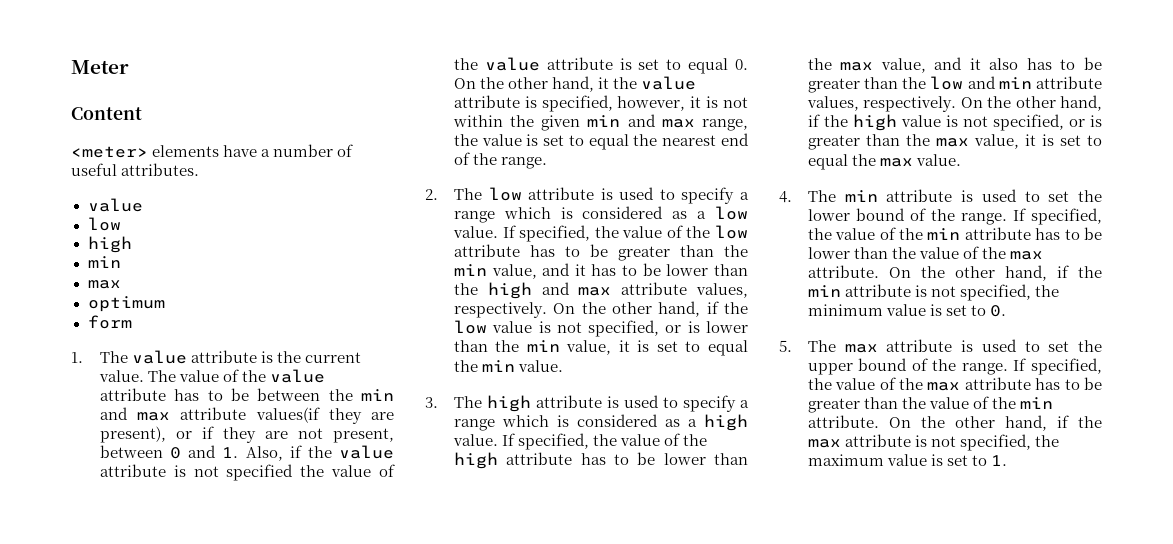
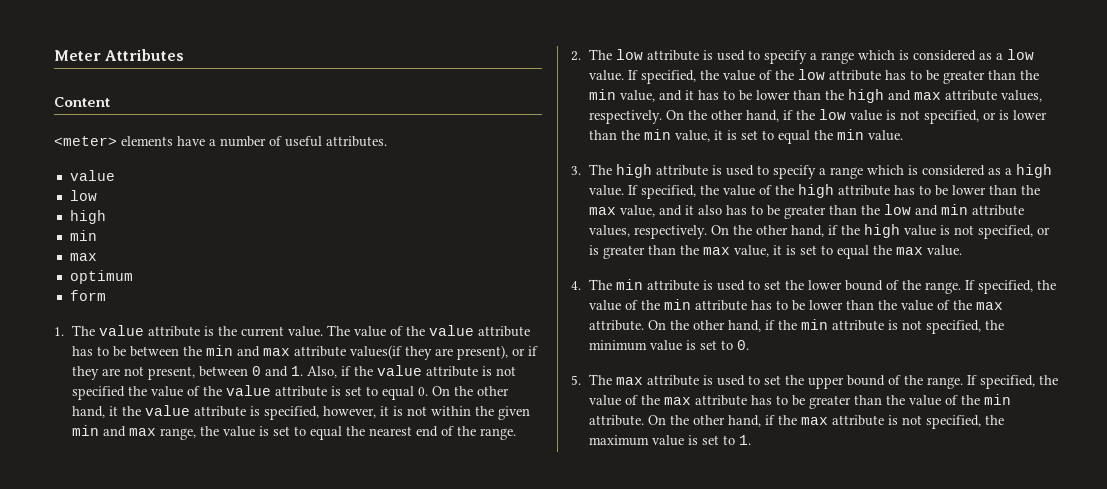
- Meter
+ Meter Attributes

